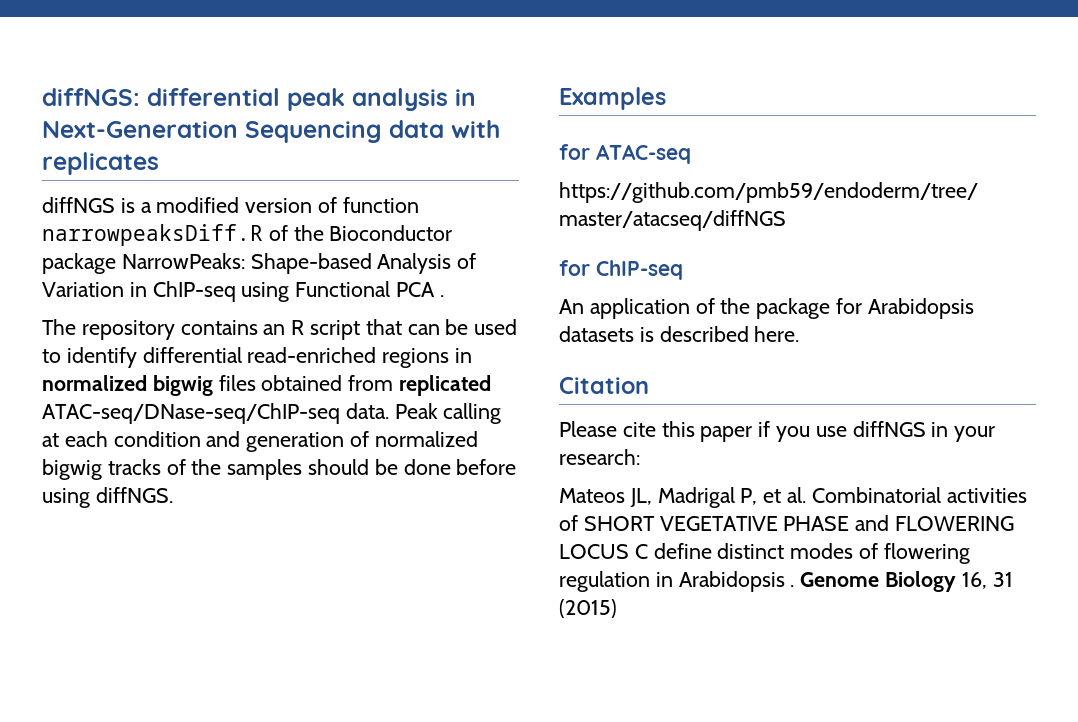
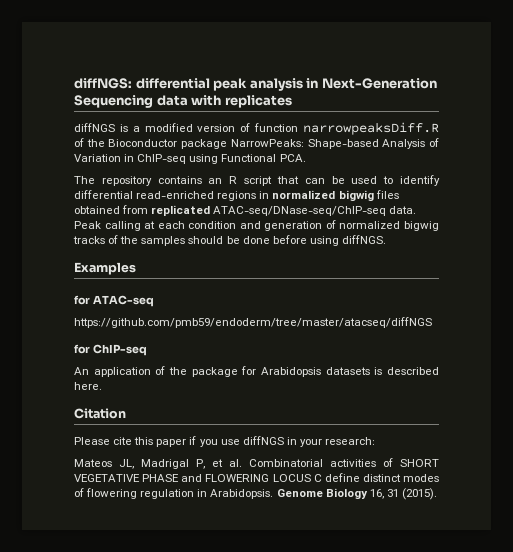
- diffNGS is a modified version of function narrowpeaksDiff.R of the Bioconductor package NarrowPeaks: Shape-based Analysis of Variation in ChIP-seq using Functional PCA .
+ diffNGS is a modified version of function narrowpeaksDiff.R of the Bioconductor package NarrowPeaks: Shape-based Analysis of Variation in ChIP-seq using Functional PCA.
- Mateos JL, Madrigal P, et al. Combinatorial activities of SHORT VEGETATIVE PHASE and FLOWERING LOCUS C define distinct modes of flowering regulation in Arabidopsis .
+ Mateos JL, Madrigal P, et al. Combinatorial activities of SHORT VEGETATIVE PHASE and FLOWERING LOCUS C define distinct modes of flowering regulation in Arabidopsis.
- Genome Biology 16, 31 (2015)
+ Genome Biology 16, 31 (2015).

